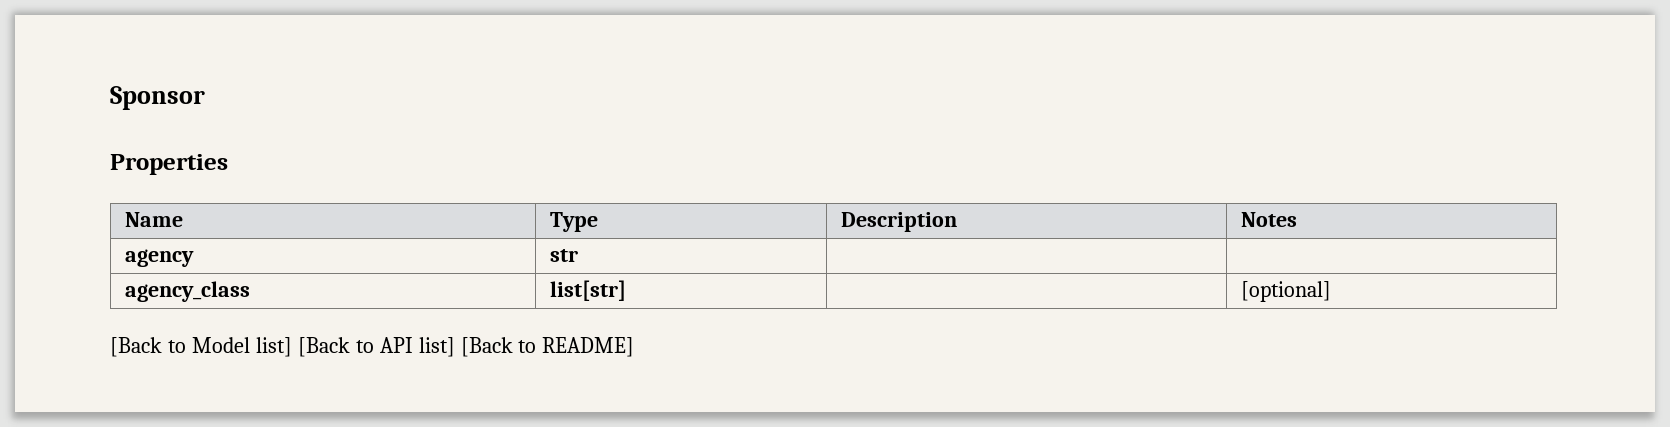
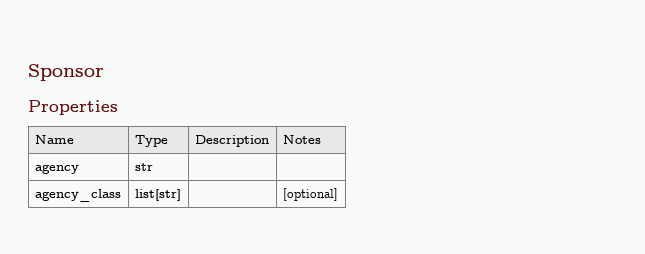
- [Back to Model list] [Back to API list] [Back to README]

